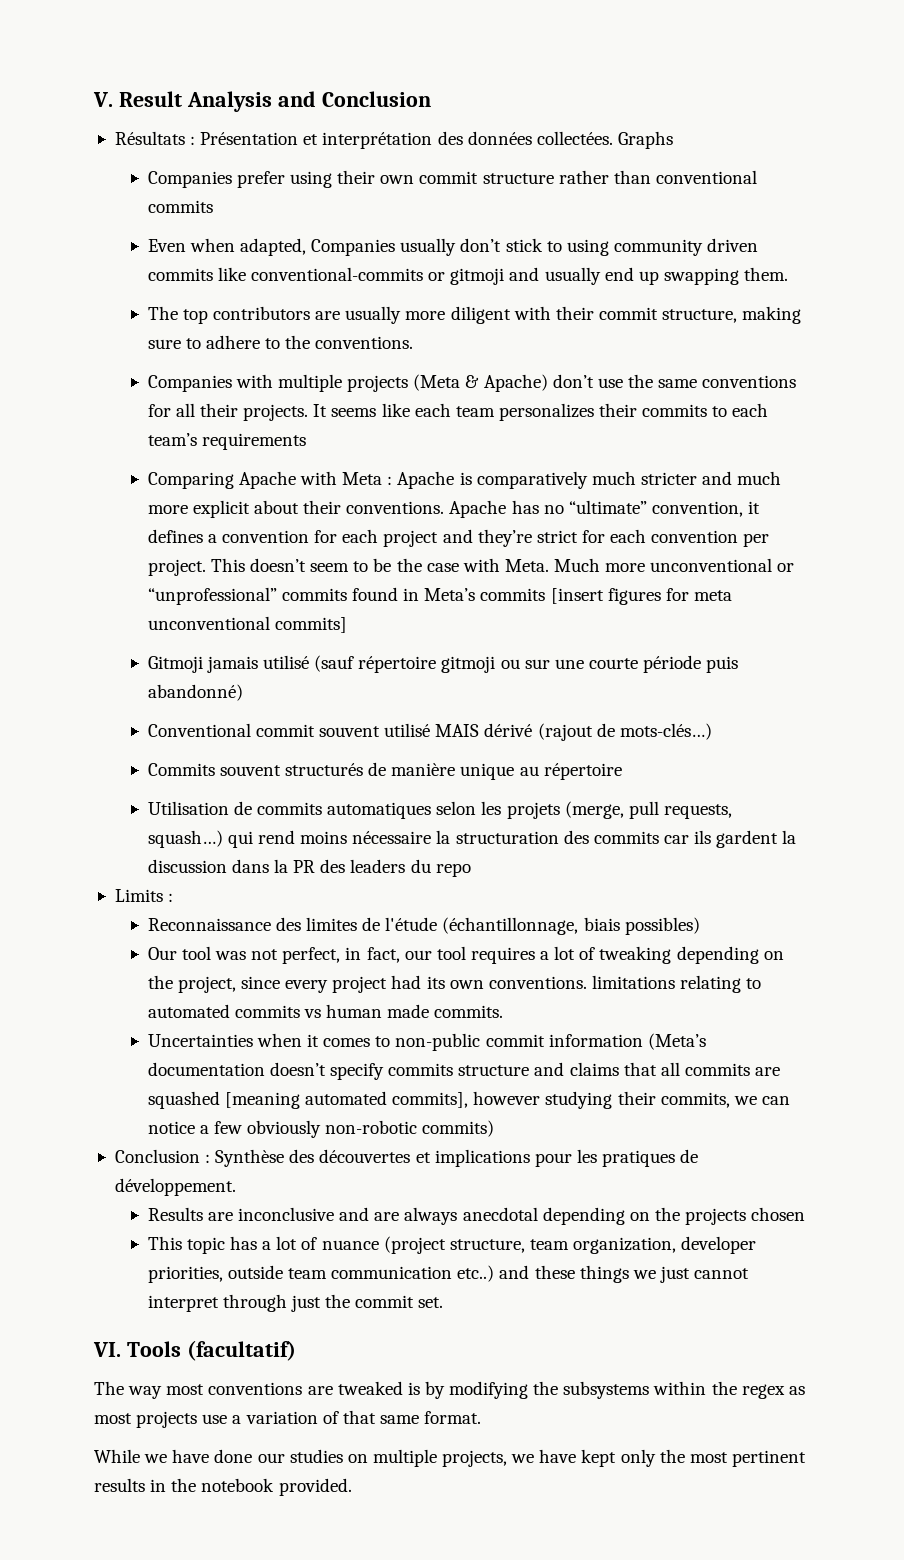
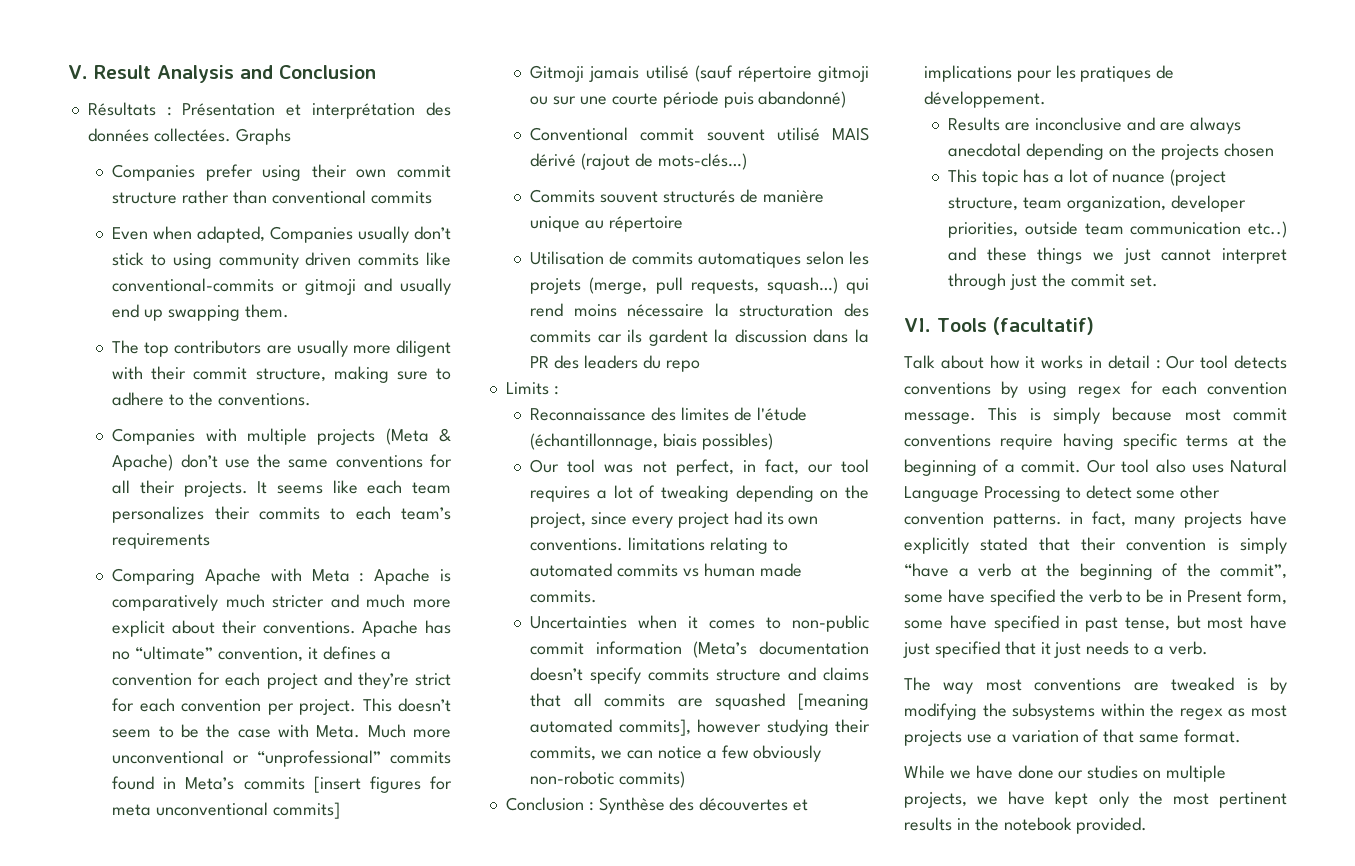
+ Talk about how it works in detail : Our tool detects conventions by using regex for each convention message. This is simply because most commit conventions require having specific terms at the beginning of a commit. Our tool also uses Natural Language Processing to detect some other convention patterns. in fact, many projects have explicitly stated that their convention is simply “have a verb at the beginning of the commit”, some have specified the verb to be in Present form, some have specified in past tense, but most have just specified that it just needs to a verb.

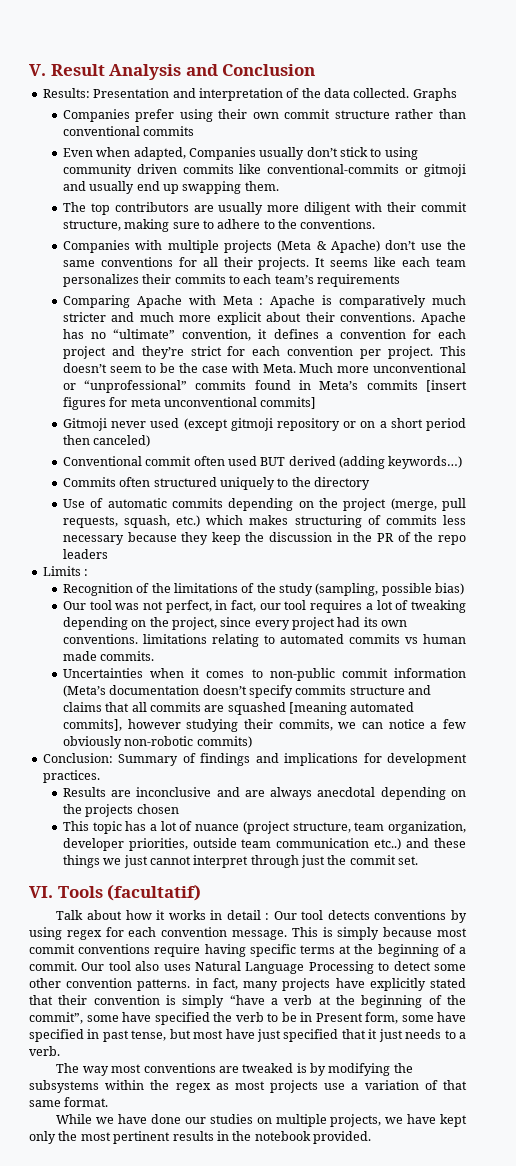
- Résultats : Présentation et interprétation des données collectées.
+ Results: Presentation and interpretation of the data collected.
- Gitmoji jamais utilisé (sauf répertoire gitmoji ou sur une courte période puis abandonné)
- Conventional commit souvent utilisé MAIS dérivé (rajout de mots-clés…)
- Commits souvent structurés de manière unique au répertoire
- Utilisation de commits automatiques selon les projets (merge, pull requests, squash…) qui rend moins nécessaire la structuration des commits car ils gardent la discussion dans la PR des leaders du repo
+ Gitmoji never used (except gitmoji repository or on a short period then canceled)
+ Conventional commit often used BUT derived (adding keywords…)
+ Commits often structured uniquely to the directory
+ Use of automatic commits depending on the project (merge, pull requests, squash, etc.) which makes structuring of commits less necessary because they keep the discussion in the PR of the repo leaders
- Reconnaissance des limites de l'étude (échantillonnage, biais possibles)
+ Recognition of the limitations of the study (sampling, possible bias)
- Conclusion : Synthèse des découvertes et implications pour les pratiques de développement.
+ Conclusion: Summary of findings and implications for development practices.

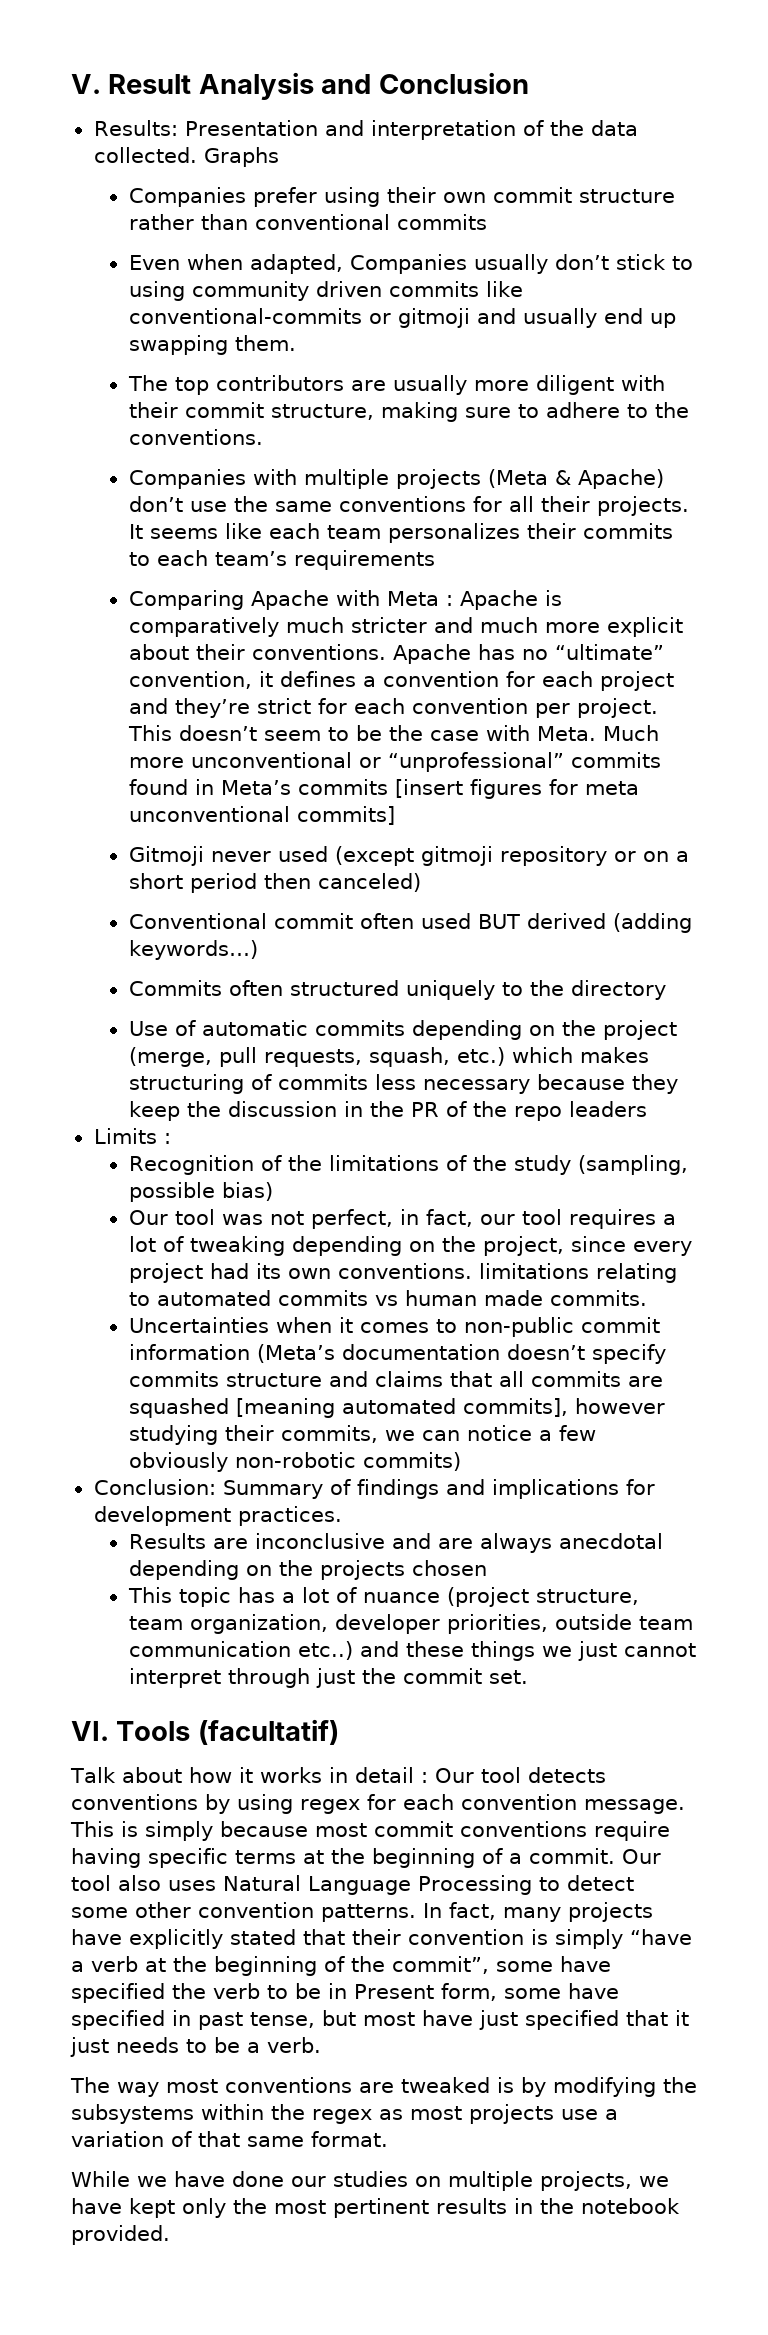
- Our tool also uses Natural Language Processing to detect some other convention patterns. in fact, many projects have explicitly stated that their convention is simply “have a verb at the beginning of the commit”, some have specified the verb to be in Present form, some have specified in past tense, but most have just specified that it just needs to a verb.
+ Our tool also uses Natural Language Processing to detect some other convention patterns. In fact, many projects have explicitly stated that their convention is simply “have a verb at the beginning of the commit”, some have specified the verb to be in Present form, some have specified in past tense, but most have just specified that it just needs to be a verb.

